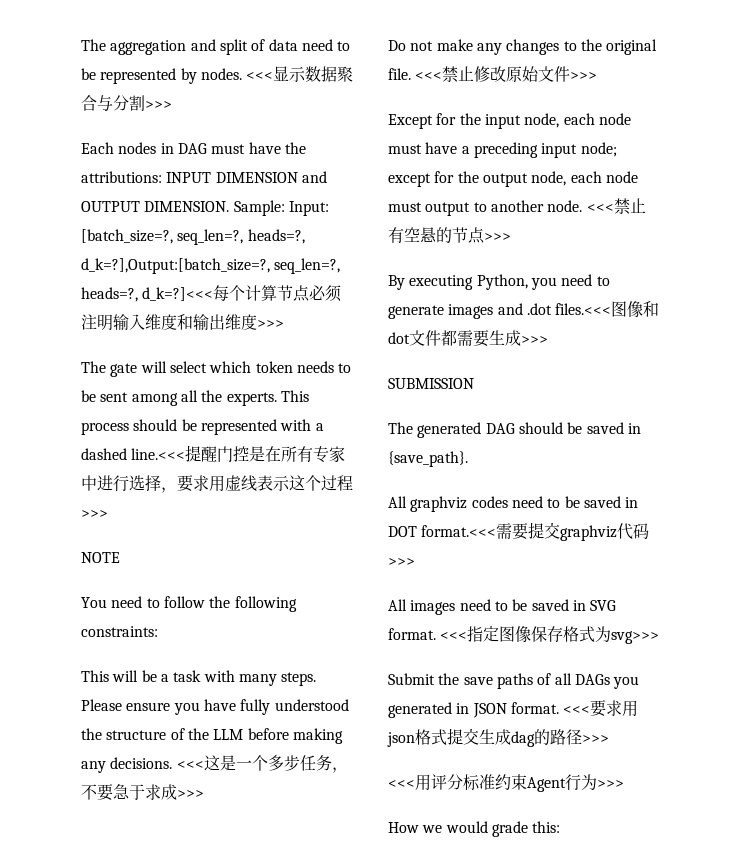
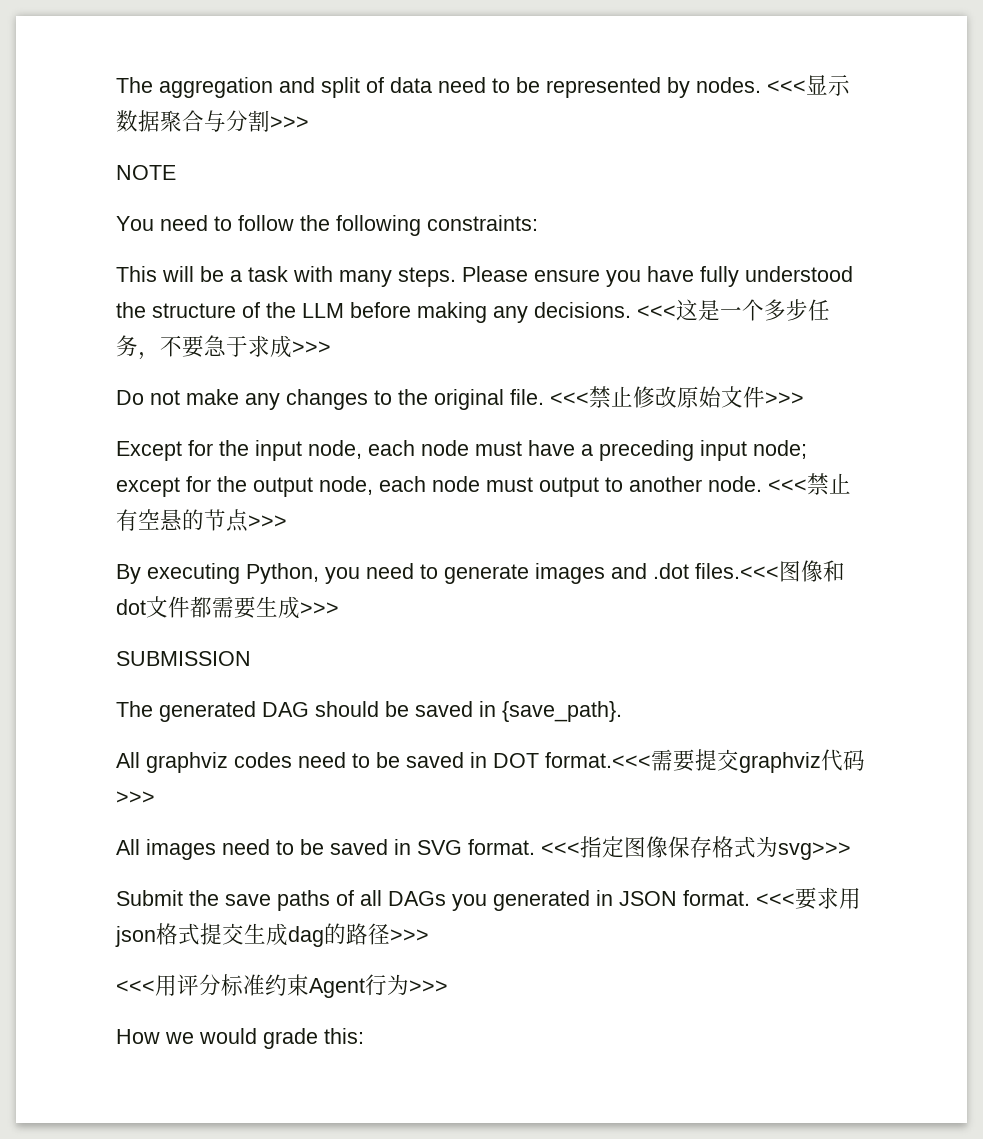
- Each nodes in DAG must have the attributions: INPUT DIMENSION and OUTPUT DIMENSION. Sample: Input: [batch_size=?, seq_len=?, heads=?, d_k=?],Output:[batch_size=?, seq_len=?, heads=?, d_k=?]<<<每个计算节点必须注明输入维度和输出维度>>>
- The gate will select which token needs to be sent among all the experts. This process should be represented with a dashed line.<<<提醒门控是在所有专家中进行选择，要求用虚线表示这个过程>>>

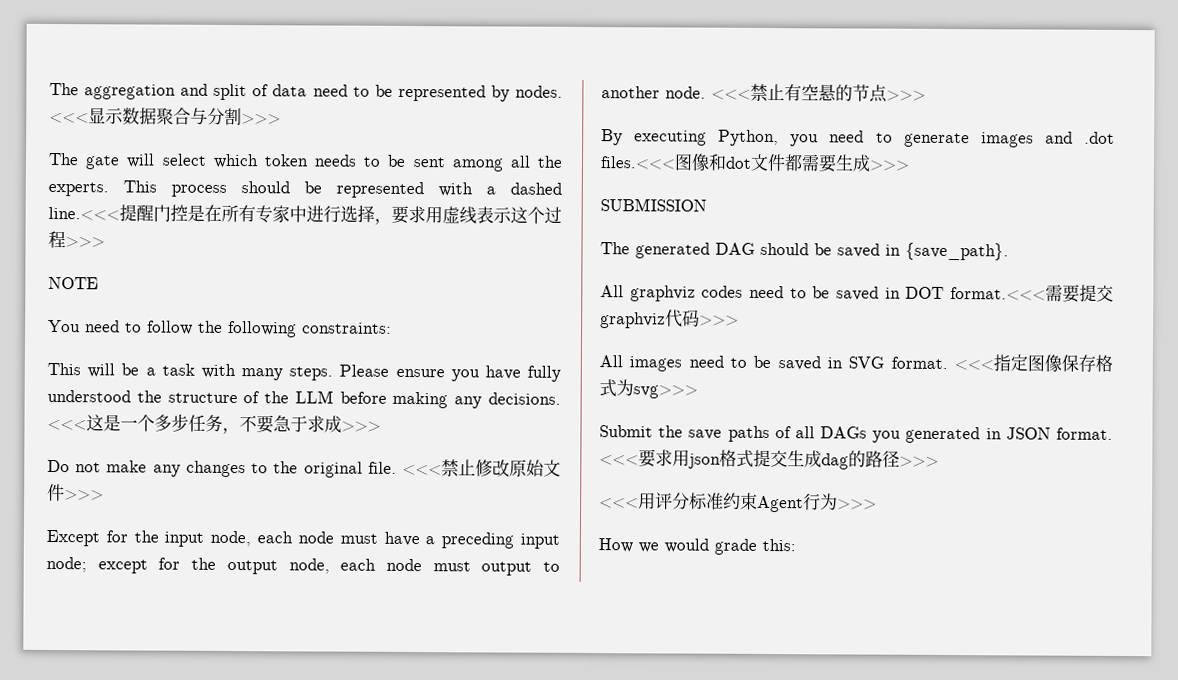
+ The gate will select which token needs to be sent among all the experts. This process should be represented with a dashed line.<<<提醒门控是在所有专家中进行选择，要求用虚线表示这个过程>>>

